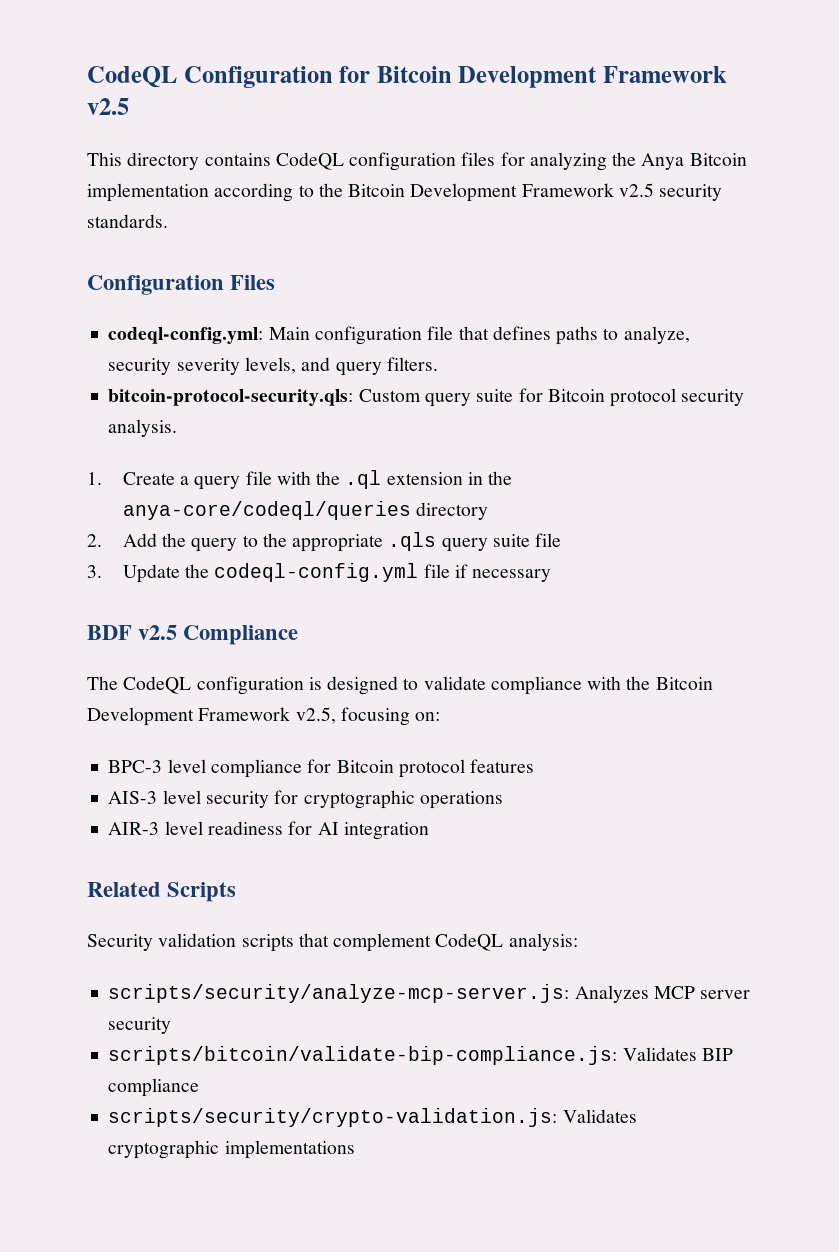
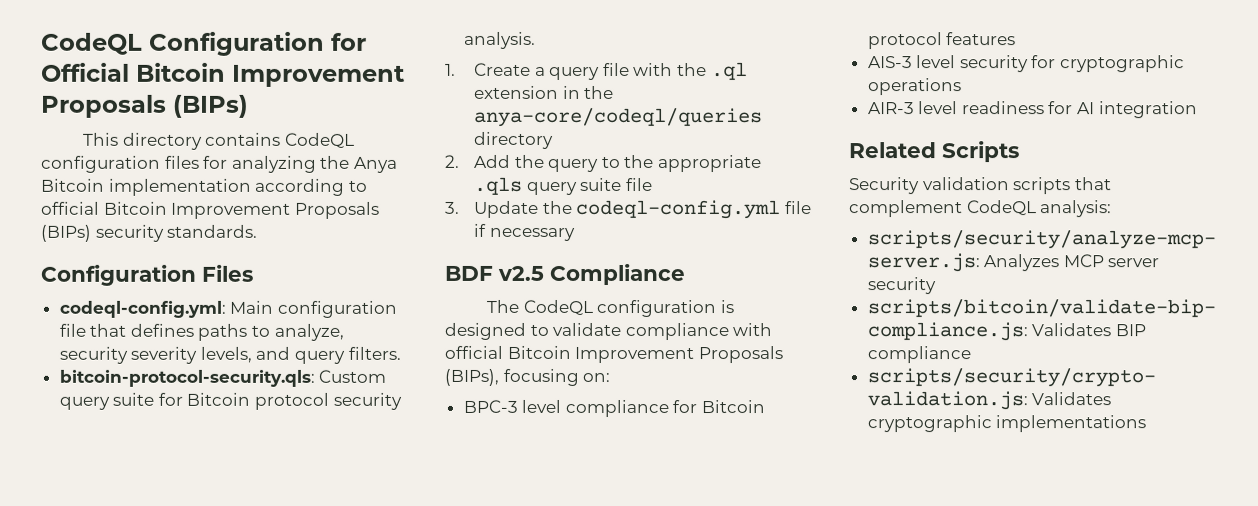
- CodeQL Configuration for Bitcoin Development Framework v2.5
+ CodeQL Configuration for Official Bitcoin Improvement Proposals (BIPs)
- This directory contains CodeQL configuration files for analyzing the Anya Bitcoin implementation according to the Bitcoin Development Framework v2.5 security standards.
+ This directory contains CodeQL configuration files for analyzing the Anya Bitcoin implementation according to official Bitcoin Improvement Proposals (BIPs) security standards.
- The CodeQL configuration is designed to validate compliance with the Bitcoin Development Framework v2.5, focusing on:
+ The CodeQL configuration is designed to validate compliance with official Bitcoin Improvement Proposals (BIPs), focusing on:

